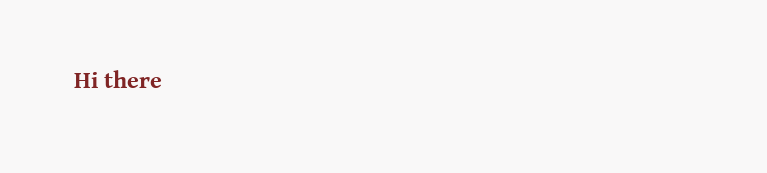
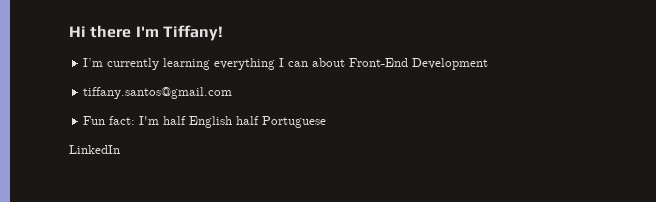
- Hi there
+ Hi there I'm Tiffany!
+ I’m currently learning everything I can about Front-End Development
+ tiffany.santos@gmail.com
+ Fun fact: I'm half English half Portuguese
+ LinkedIn

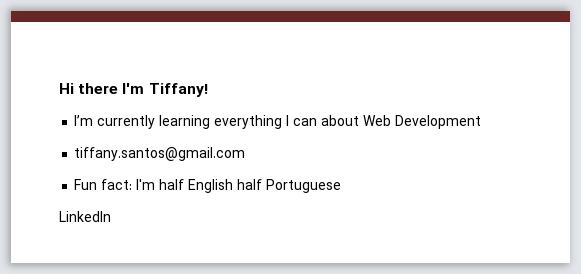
- I’m currently learning everything I can about Front-End Development
+ I’m currently learning everything I can about Web Development

